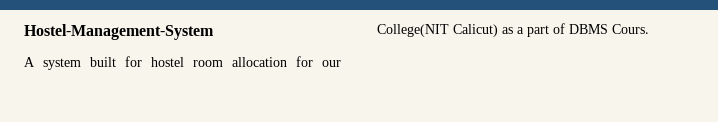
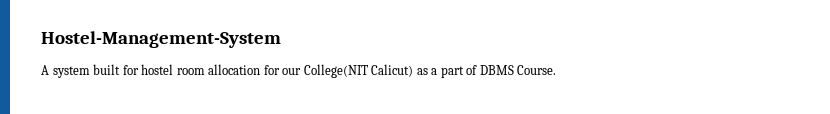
- A system built for hostel room allocation for our College(NIT Calicut) as a part of DBMS Cours.
+ A system built for hostel room allocation for our College(NIT Calicut) as a part of DBMS Course.

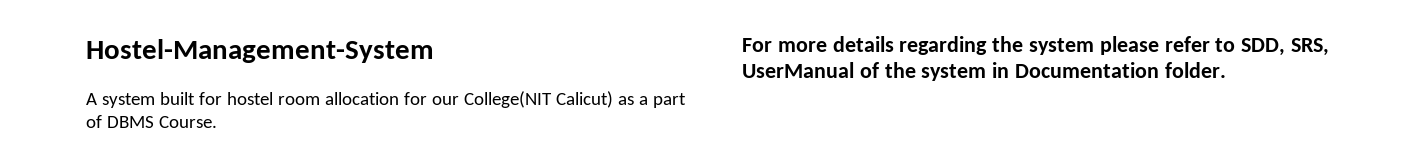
+ For more details regarding the system please refer to SDD, SRS, UserManual of the system in Documentation folder.

